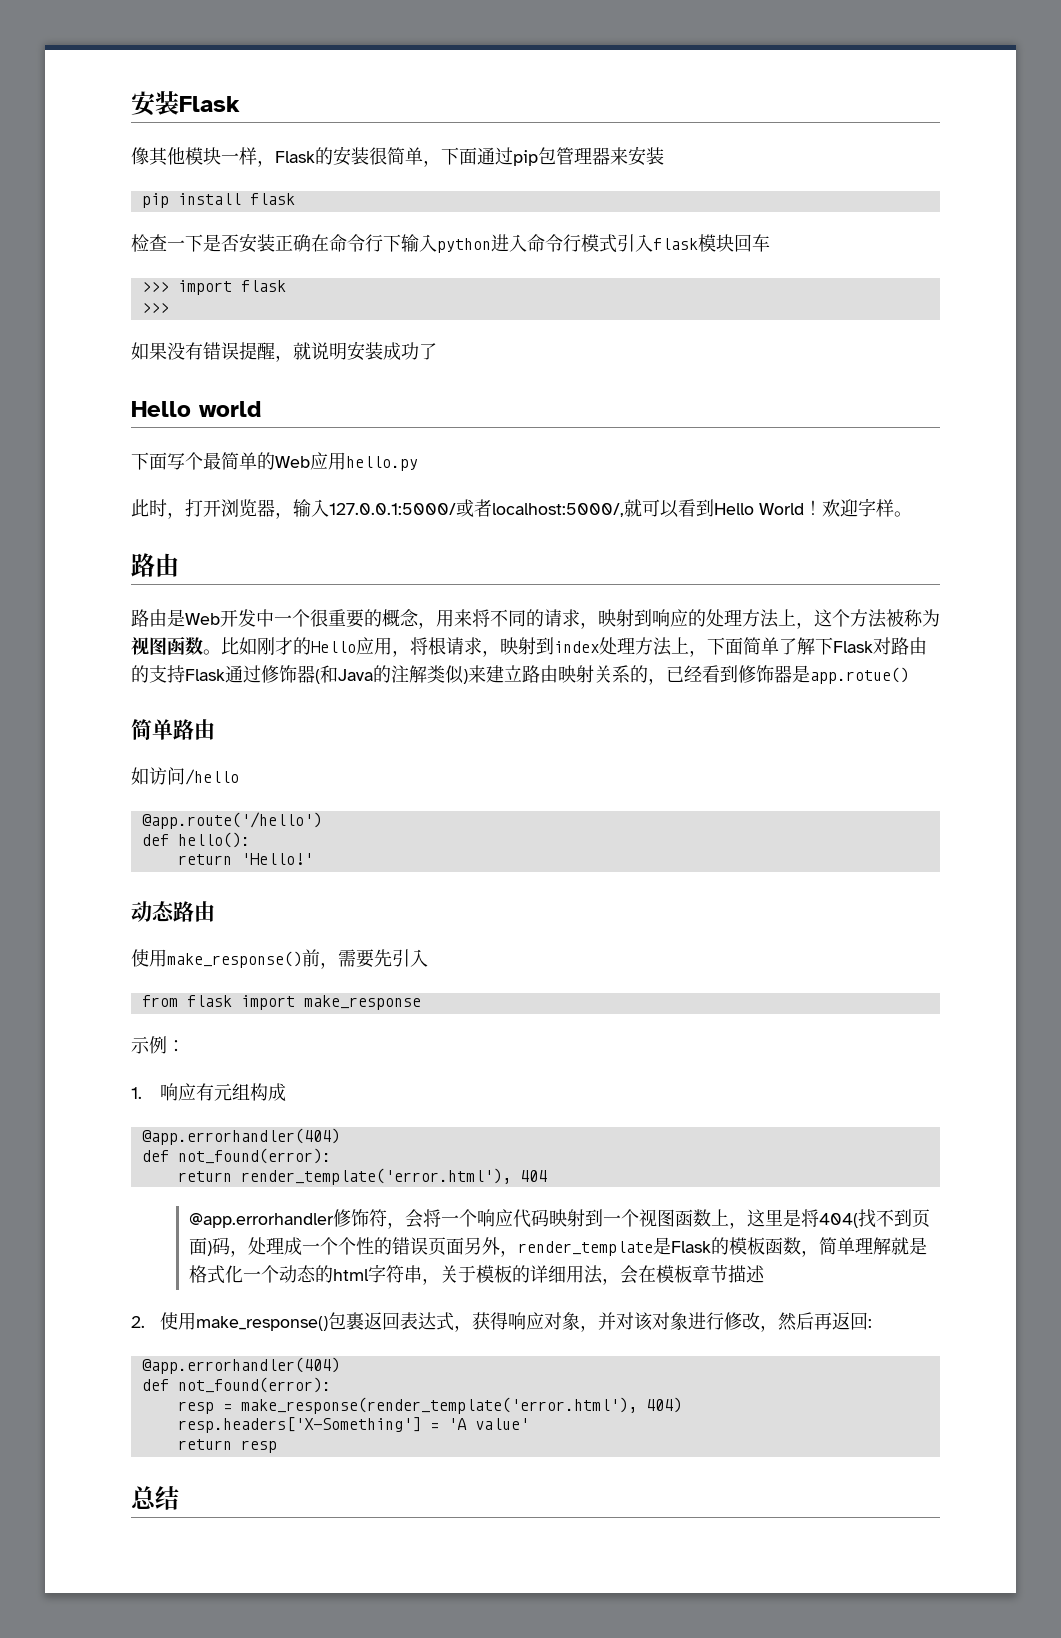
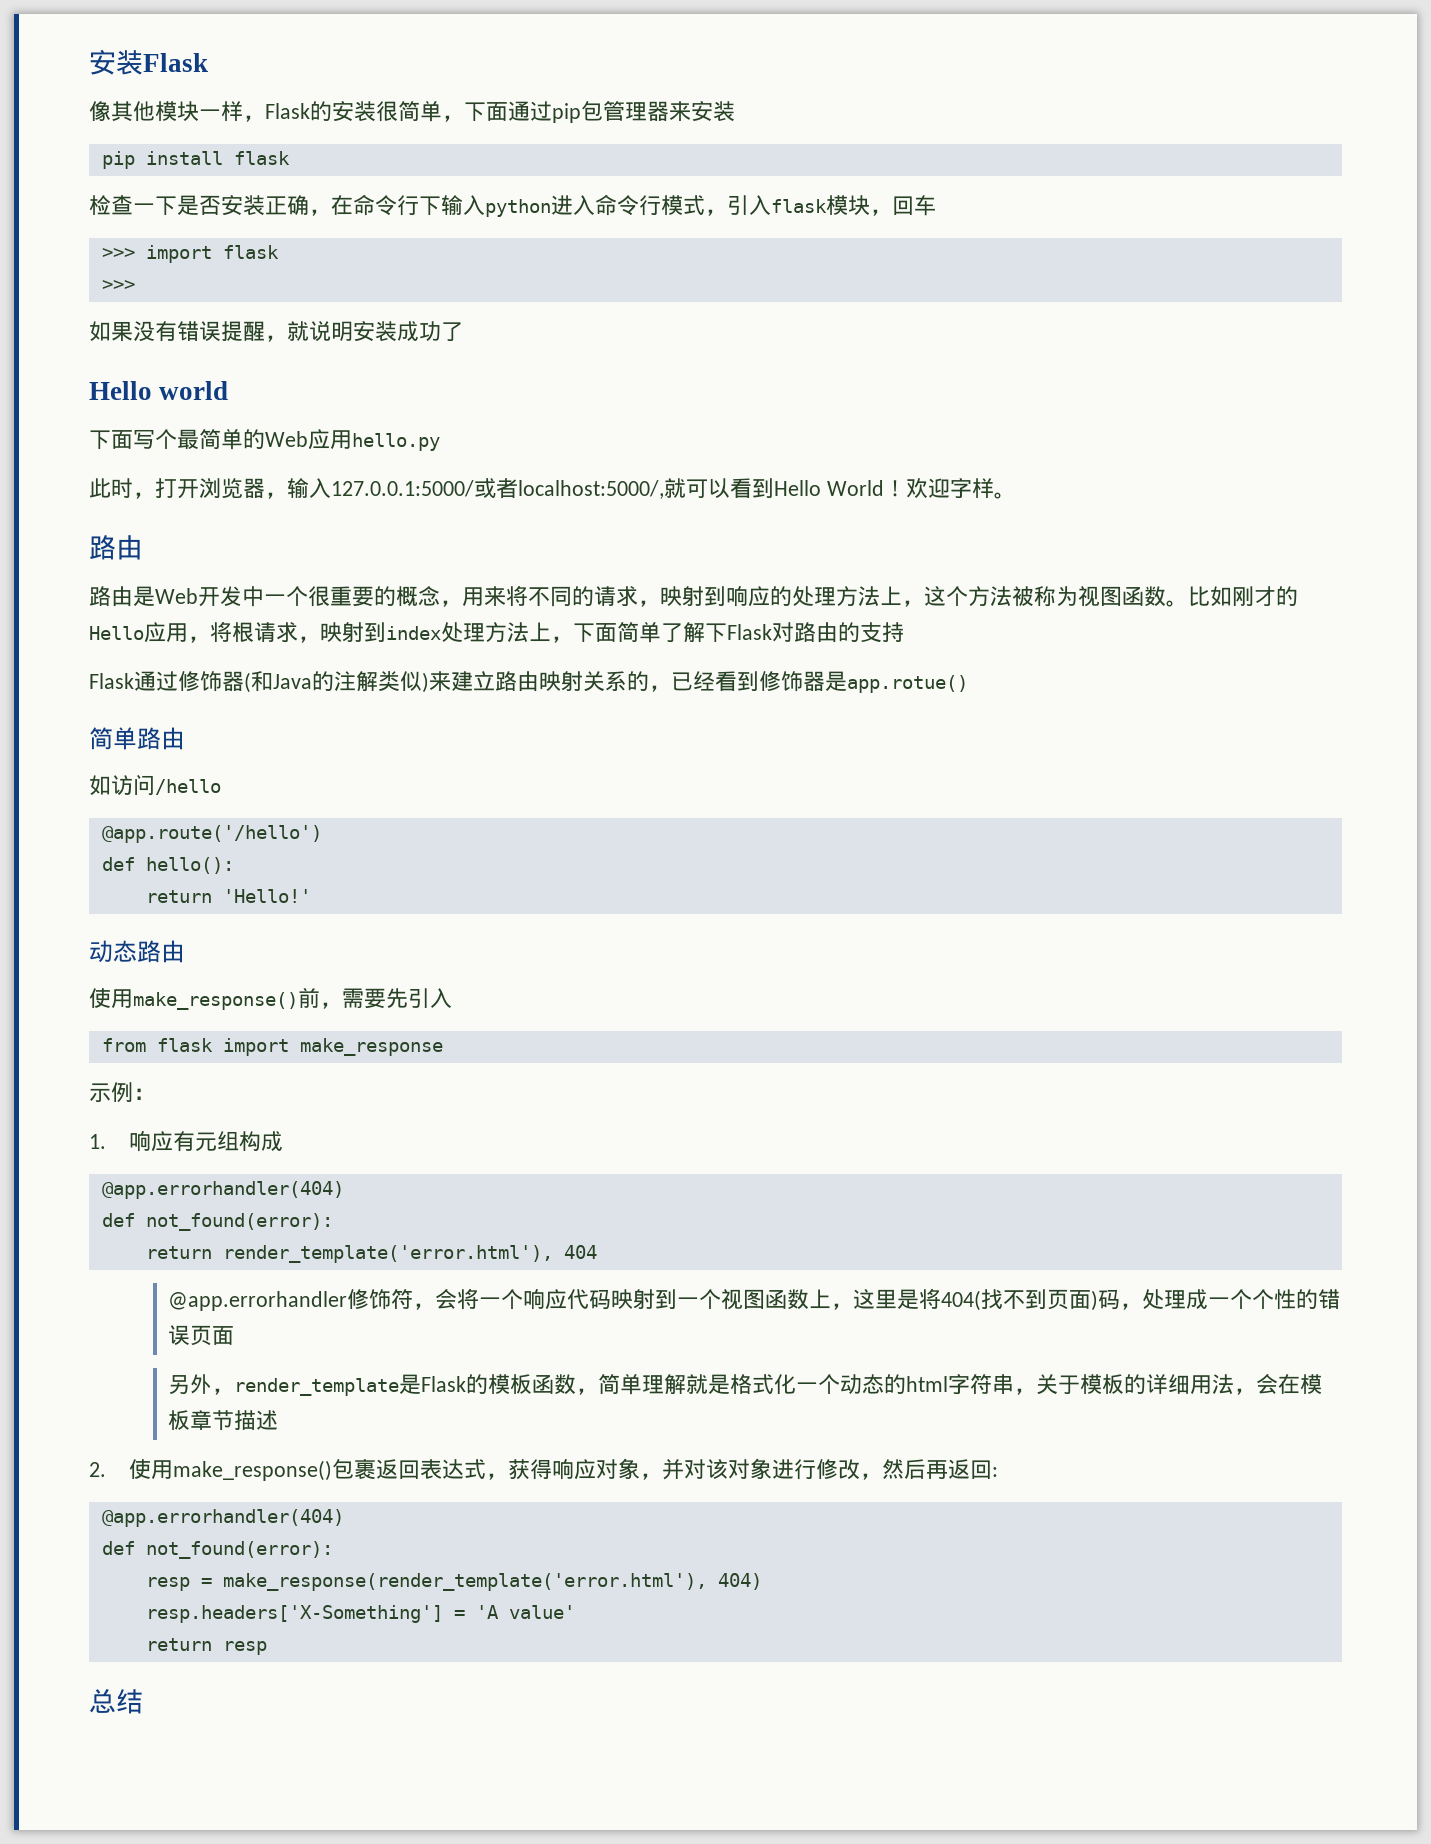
- 检查一下是否安装正确在命令行下输入python进入命令行模式引入flask模块回车
+ 检查一下是否安装正确，在命令行下输入python进入命令行模式，引入flask模块，回车
- 比如刚才的Hello应用，将根请求，映射到index处理方法上，下面简单了解下Flask对路由的支持Flask通过修饰器(和Java的注解类似)来建立路由映射关系的，已经看到修饰器是app.rotue()
+ 比如刚才的Hello应用，将根请求，映射到index处理方法上，下面简单了解下Flask对路由的支持
+ Flask通过修饰器(和Java的注解类似)来建立路由映射关系的，已经看到修饰器是app.rotue()
- @app.errorhandler修饰符，会将一个响应代码映射到一个视图函数上，这里是将404(找不到页面)码，处理成一个个性的错误页面另外，render_template是Flask的模板函数，简单理解就是格式化一个动态的html字符串，关于模板的详细用法，会在模板章节描述
+ @app.errorhandler修饰符，会将一个响应代码映射到一个视图函数上，这里是将404(找不到页面)码，处理成一个个性的错误页面
+ 另外，render_template是Flask的模板函数，简单理解就是格式化一个动态的html字符串，关于模板的详细用法，会在模板章节描述

